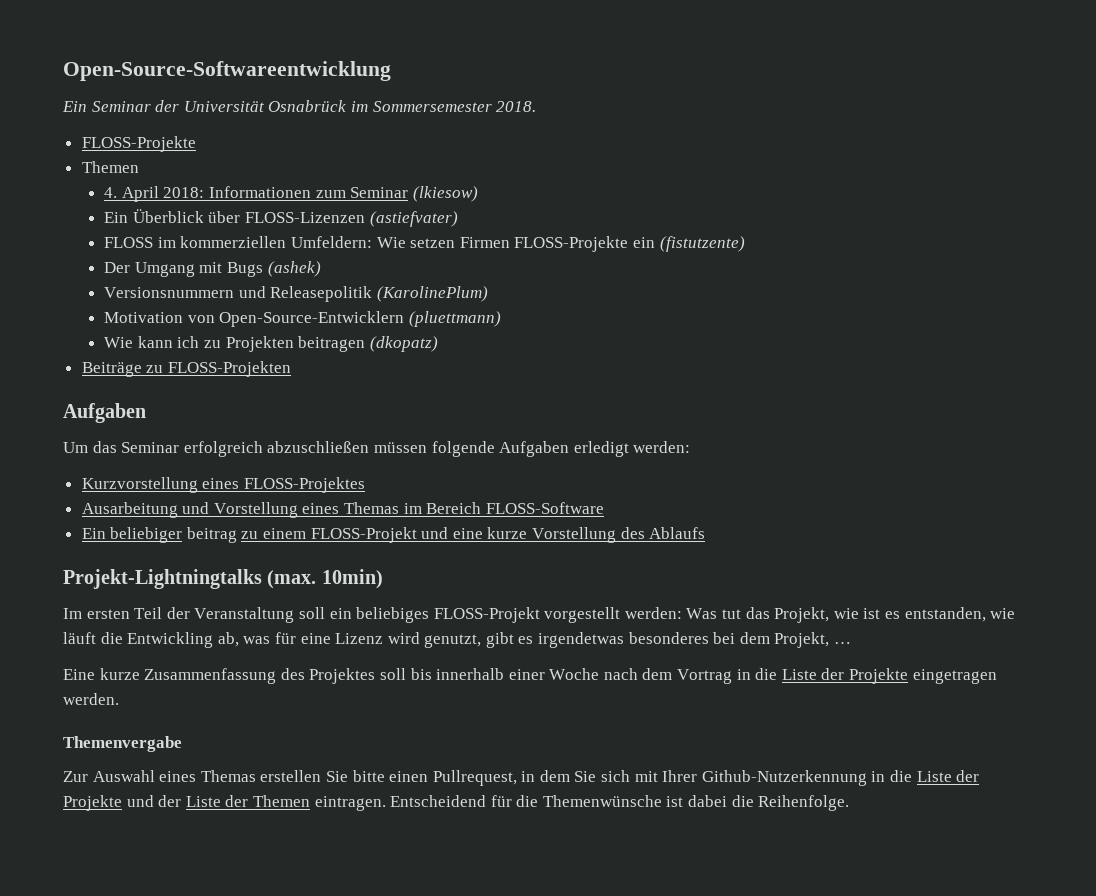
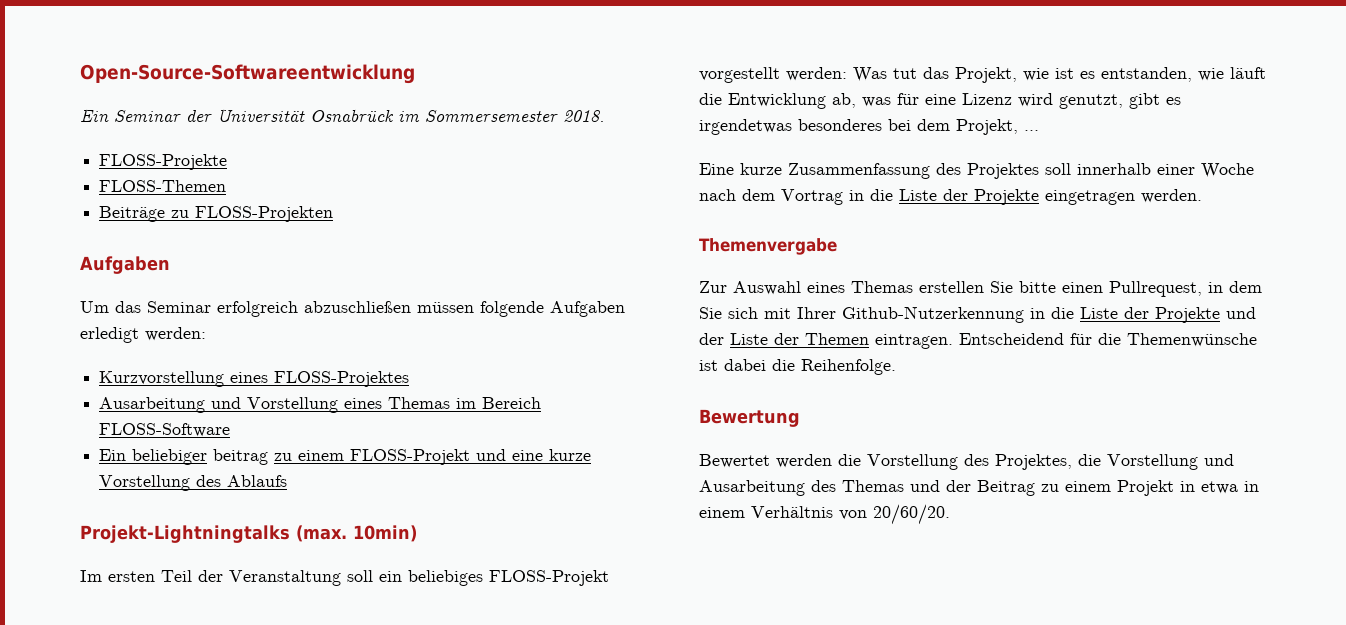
  Ein Seminar der Universität Osnabrück im Sommersemester 2018.
  FLOSS-Projekte
- Themen
- 4. April 2018: Informationen zum Seminar (lkiesow)
- Ein Überblick über FLOSS-Lizenzen (astiefvater)
- FLOSS im kommerziellen Umfeldern: Wie setzen Firmen FLOSS-Projekte ein (fistutzente)
- Der Umgang mit Bugs (ashek)
- Versionsnummern und Releasepolitik (KarolinePlum)
- Motivation von Open-Source-Entwicklern (pluettmann)
- Wie kann ich zu Projekten beitragen (dkopatz)
+ FLOSS-Themen
- Im ersten Teil der Veranstaltung soll ein beliebiges FLOSS-Projekt vorgestellt werden: Was tut das Projekt, wie ist es entstanden, wie läuft die Entwickling ab, was für eine Lizenz wird genutzt, gibt es irgendetwas besonderes bei dem Projekt, …
+ Im ersten Teil der Veranstaltung soll ein beliebiges FLOSS-Projekt vorgestellt werden: Was tut das Projekt, wie ist es entstanden, wie läuft die Entwicklung ab, was für eine Lizenz wird genutzt, gibt es irgendetwas besonderes bei dem Projekt, …
- Eine kurze Zusammenfassung des Projektes soll bis innerhalb einer Woche nach dem Vortrag in die Liste der Projekte eingetragen werden.
+ Eine kurze Zusammenfassung des Projektes soll innerhalb einer Woche nach dem Vortrag in die Liste der Projekte eingetragen werden.
+ Bewertung
+ Bewertet werden die Vorstellung des Projektes, die Vorstellung und Ausarbeitung des Themas und der Beitrag zu einem Projekt in etwa in einem Verhältnis von 20/60/20.

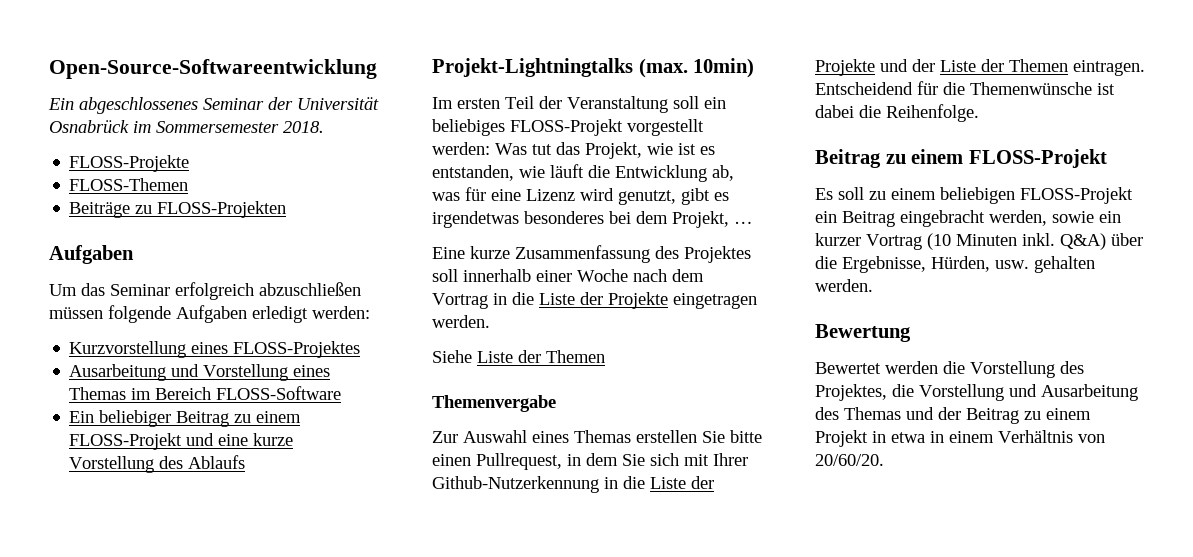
- Ein Seminar der Universität Osnabrück im Sommersemester 2018.
+ Ein abgeschlossenes Seminar der Universität Osnabrück im Sommersemester 2018.
- Ein beliebiger beitrag zu einem FLOSS-Projekt und eine kurze Vorstellung des Ablaufs
+ Ein beliebiger Beitrag zu einem FLOSS-Projekt und eine kurze Vorstellung des Ablaufs
+ Siehe Liste der Themen
  Entscheidend für die Themenwünsche ist dabei die Reihenfolge.
+ Beitrag zu einem FLOSS-Projekt
+ Es soll zu einem beliebigen FLOSS-Projekt ein Beitrag eingebracht werden, sowie ein kurzer Vortrag (10 Minuten inkl. Q&A) über die Ergebnisse, Hürden, usw. gehalten werden.

